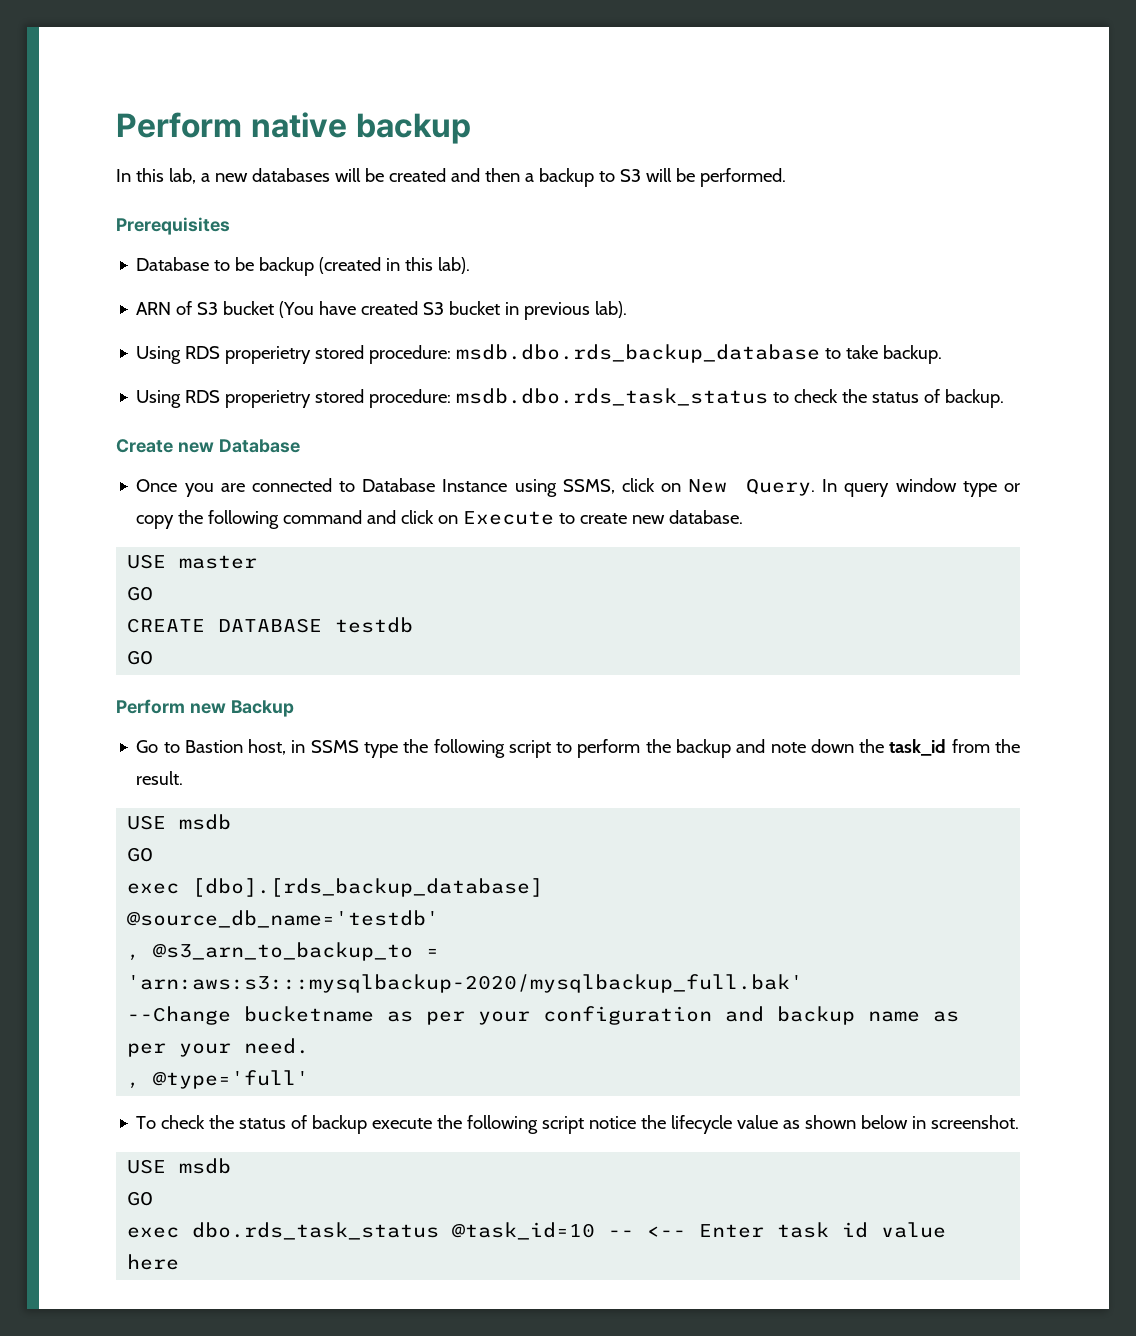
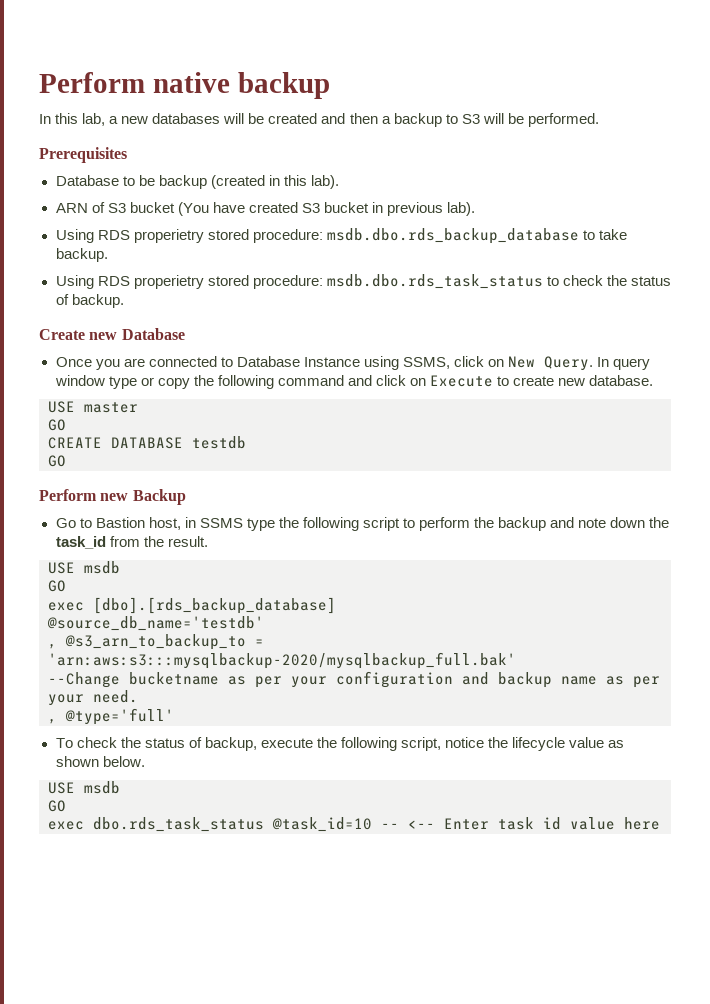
- To check the status of backup execute the following script notice the lifecycle value as shown below in screenshot.
+ To check the status of backup, execute the following script, notice the lifecycle value as shown below.

